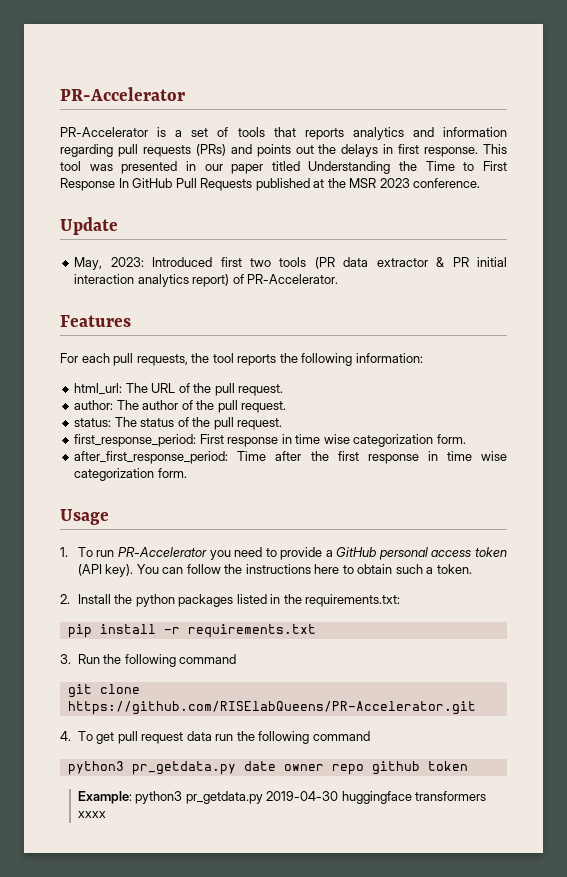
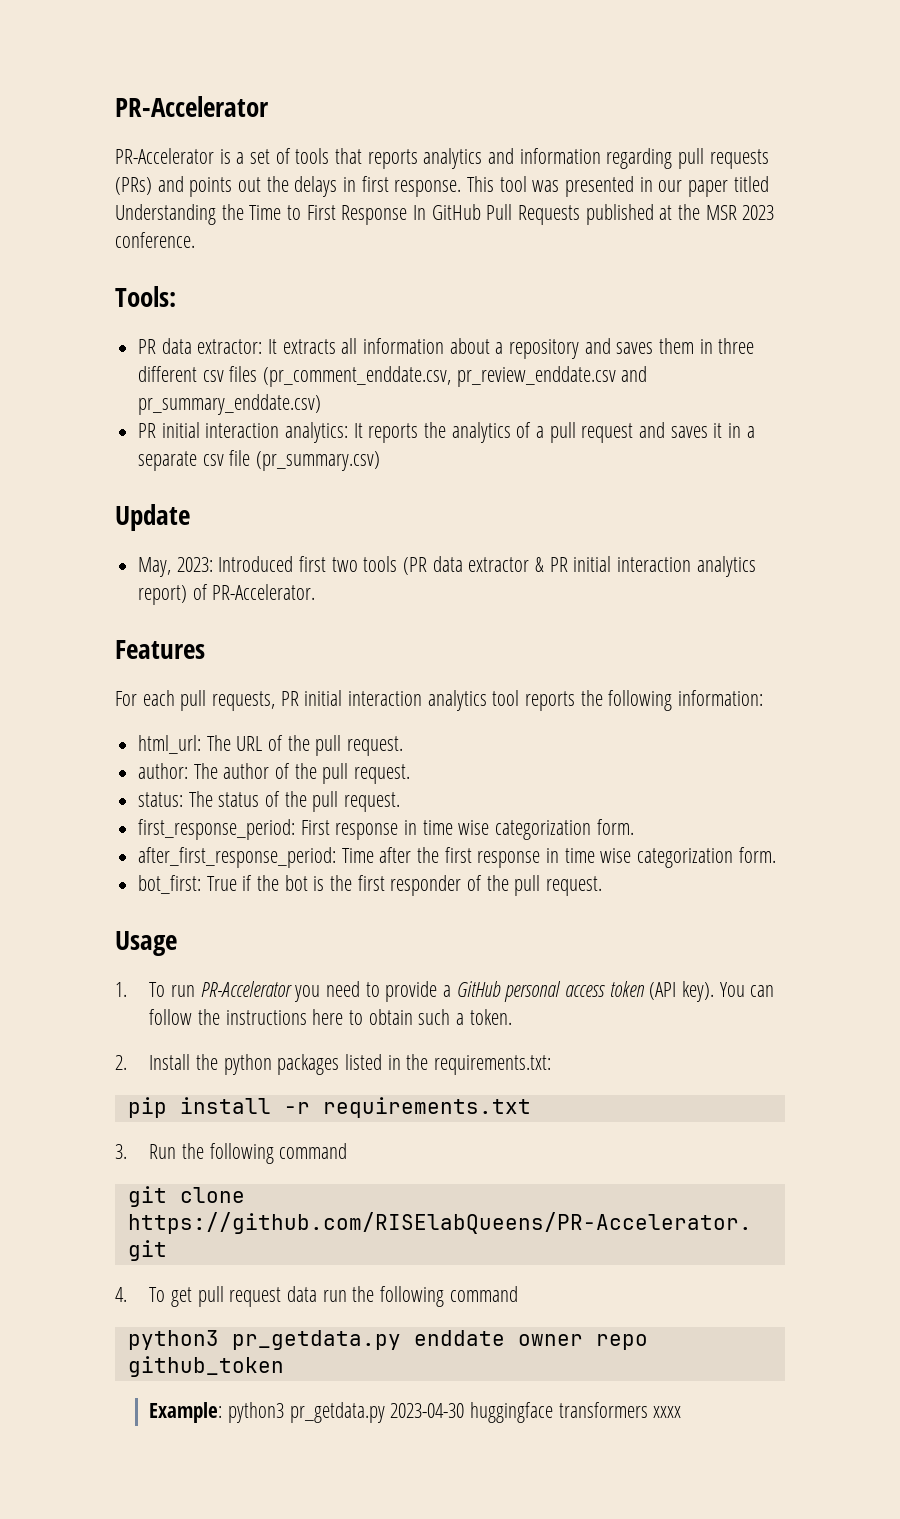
+ Tools:
+ PR data extractor: It extracts all information about a repository and saves them in three different csv files (pr_comment_enddate.csv, pr_review_enddate.csv and pr_summary_enddate.csv)
+ PR initial interaction analytics: It reports the analytics of a pull request and saves it in a separate csv file (pr_summary.csv)
- For each pull requests, the tool reports the following information:
+ For each pull requests, PR initial interaction analytics tool reports the following information:
+ bot_first: True if the bot is the first responder of the pull request.
- python3 pr_getdata.py date owner repo github token
+ python3 pr_getdata.py enddate owner repo github_token
- Example: python3 pr_getdata.py 2019-04-30 huggingface transformers xxxx
+ Example: python3 pr_getdata.py 2023-04-30 huggingface transformers xxxx

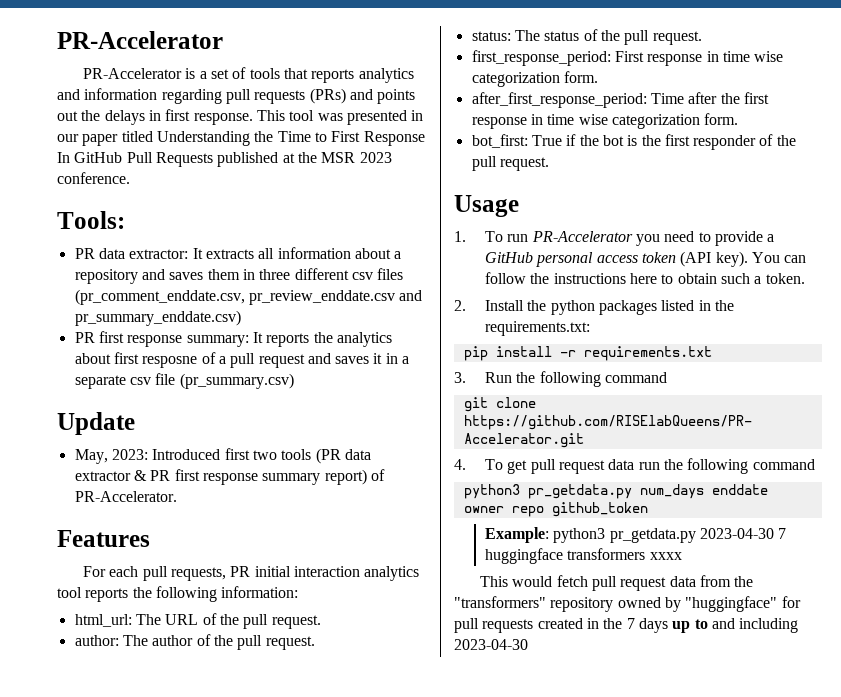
- PR initial interaction analytics: It reports the analytics of a pull request and saves it in a separate csv file (pr_summary.csv)
+ PR first response summary: It reports the analytics about first resposne of a pull request and saves it in a separate csv file (pr_summary.csv)
- May, 2023: Introduced first two tools (PR data extractor & PR initial interaction analytics report) of PR-Accelerator.
+ May, 2023: Introduced first two tools (PR data extractor & PR first response summary report) of PR-Accelerator.
- python3 pr_getdata.py enddate owner repo github_token
+ python3 pr_getdata.py num_days enddate owner repo github_token
- Example: python3 pr_getdata.py 2023-04-30 huggingface transformers xxxx
+ Example: python3 pr_getdata.py 2023-04-30 7 huggingface transformers xxxx
+ This would fetch pull request data from the "transformers" repository owned by "huggingface" for pull requests created in the 7 days up to and including 2023-04-30

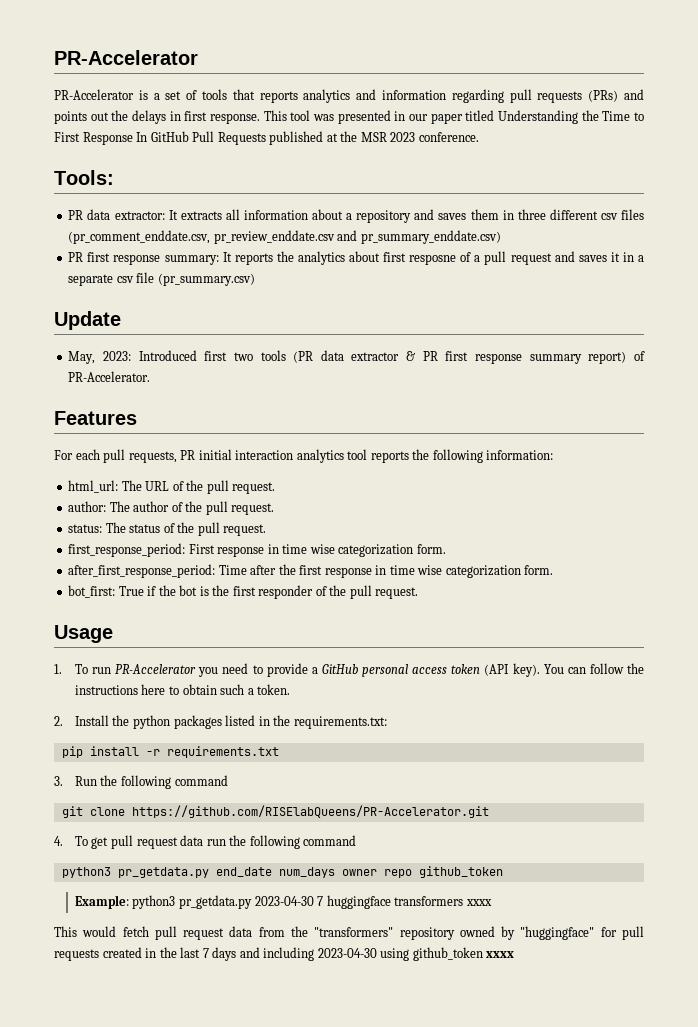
- python3 pr_getdata.py num_days enddate owner repo github_token
+ python3 pr_getdata.py end_date num_days owner repo github_token
- This would fetch pull request data from the "transformers" repository owned by "huggingface" for pull requests created in the 7 days up to and including 2023-04-30
+ This would fetch pull request data from the "transformers" repository owned by "huggingface" for pull requests created in the last 7 days and including 2023-04-30 using github_token xxxx

